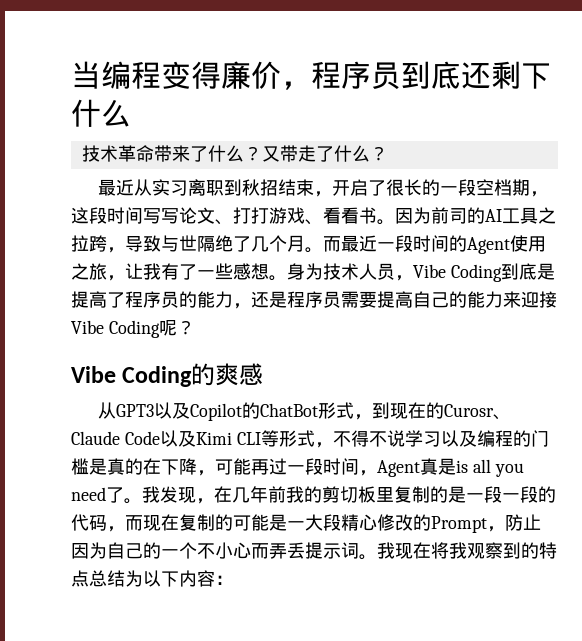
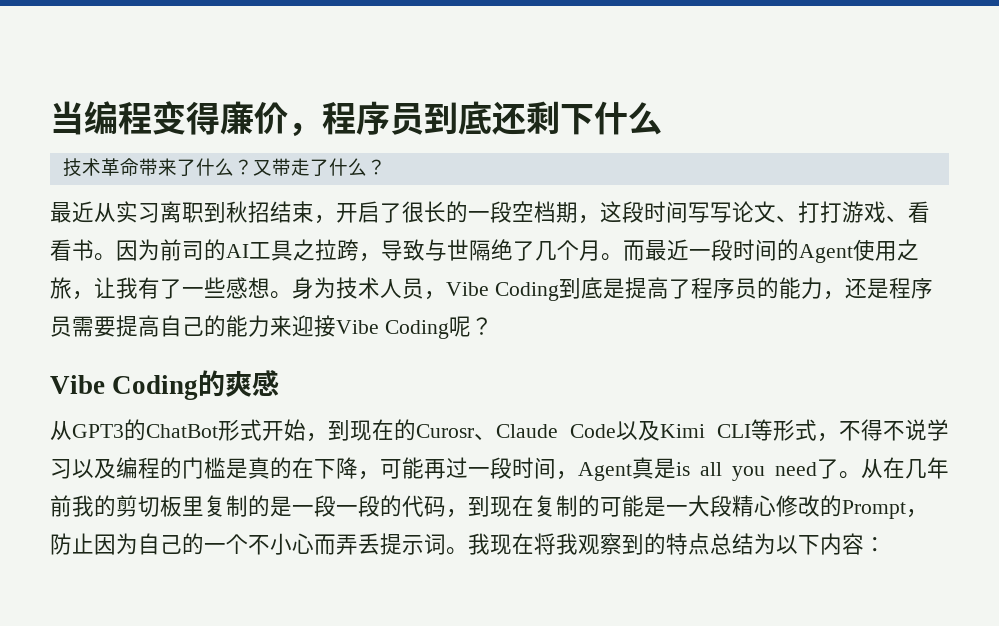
- 从GPT3以及Copilot的ChatBot形式，到现在的Curosr、Claude Code以及Kimi CLI等形式，不得不说学习以及编程的门槛是真的在下降，可能再过一段时间，Agent真是is all you need了。
+ 从GPT3的ChatBot形式开始，到现在的Curosr、Claude Code以及Kimi CLI等形式，不得不说学习以及编程的门槛是真的在下降，可能再过一段时间，Agent真是is all you need了。
- 我发现，在几年前我的剪切板里复制的是一段一段的代码，而现在复制的可能是一大段精心修改的Prompt，防止因为自己的一个不小心而弄丢提示词。
+ 从在几年前我的剪切板里复制的是一段一段的代码，到现在复制的可能是一大段精心修改的Prompt，防止因为自己的一个不小心而弄丢提示词。

